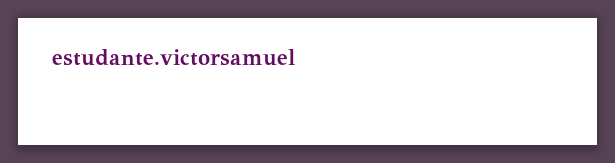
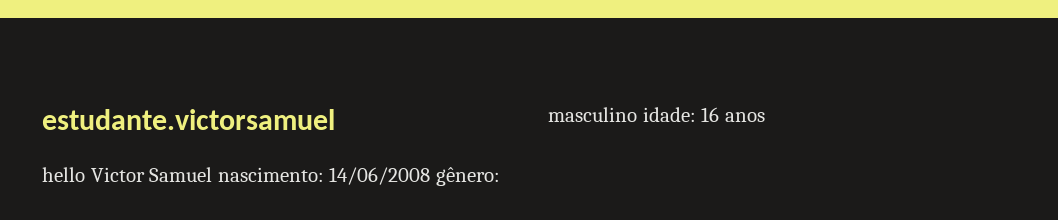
+ hello Victor Samuel nascimento: 14/06/2008 gênero: masculino idade: 16 anos

